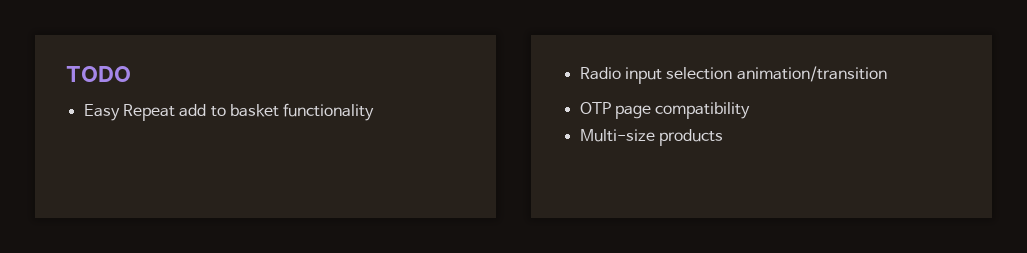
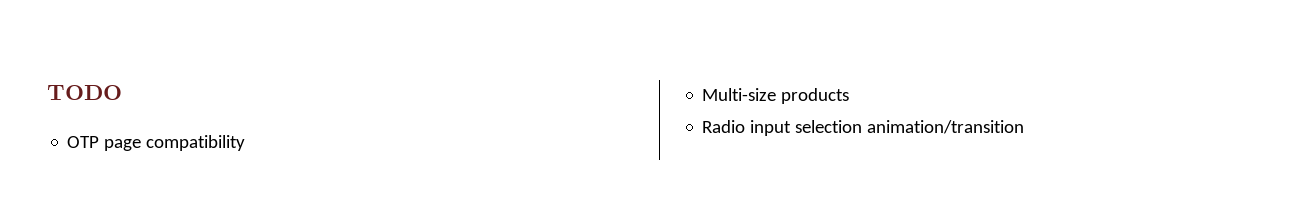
- Easy Repeat add to basket functionality
- Radio input selection animation/transition
+ Radio input selection animation/transition

